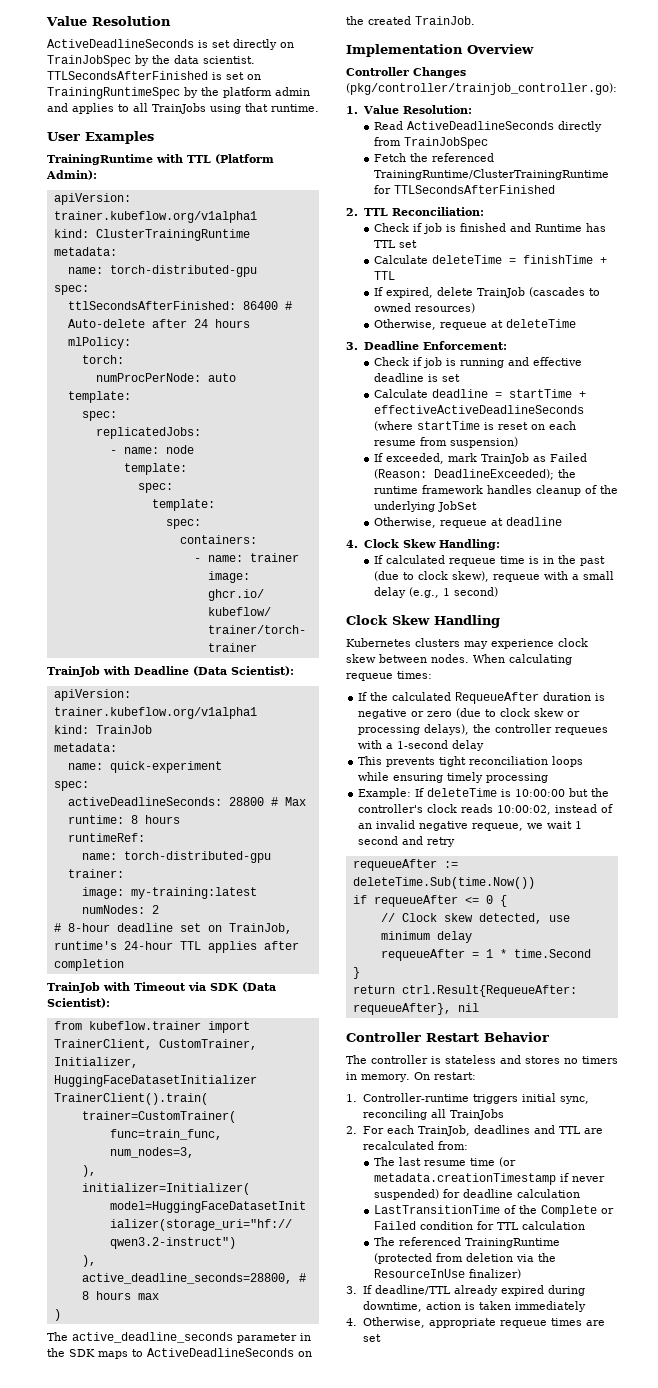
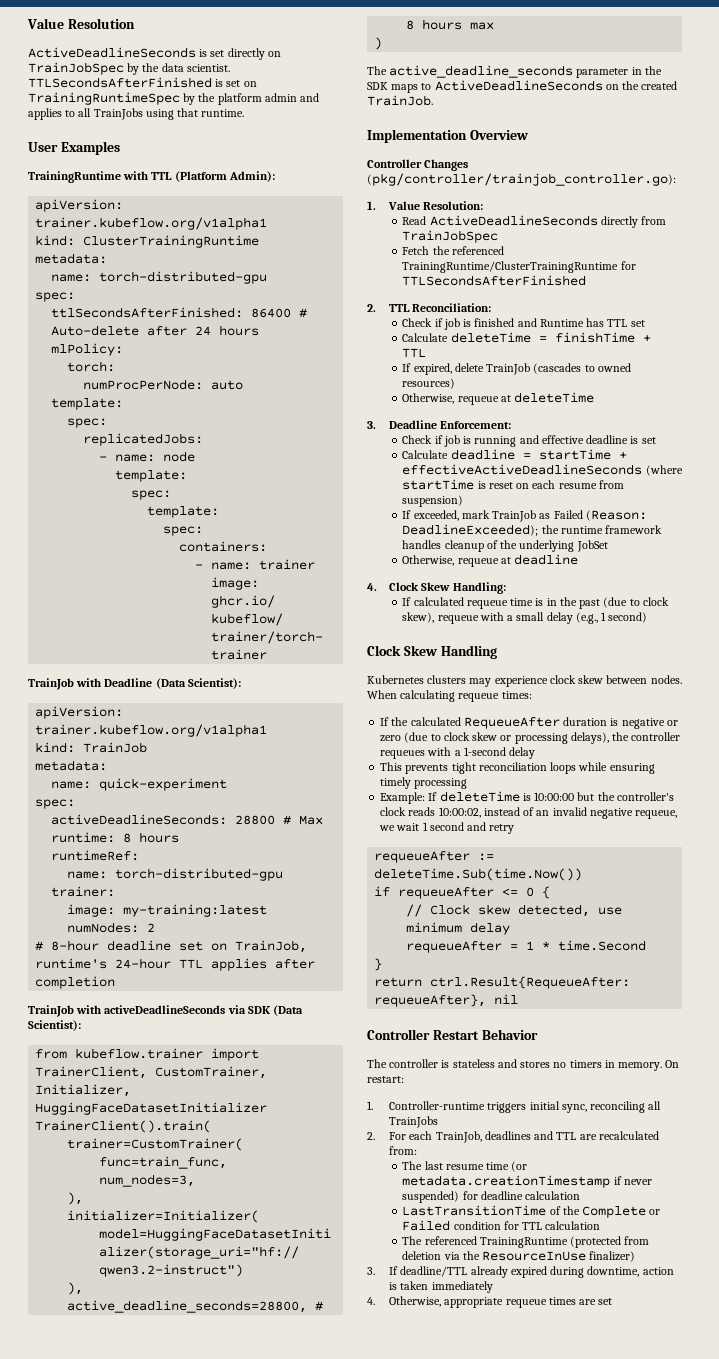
- TrainJob with Timeout via SDK (Data Scientist):
+ TrainJob with activeDeadlineSeconds via SDK (Data Scientist):

